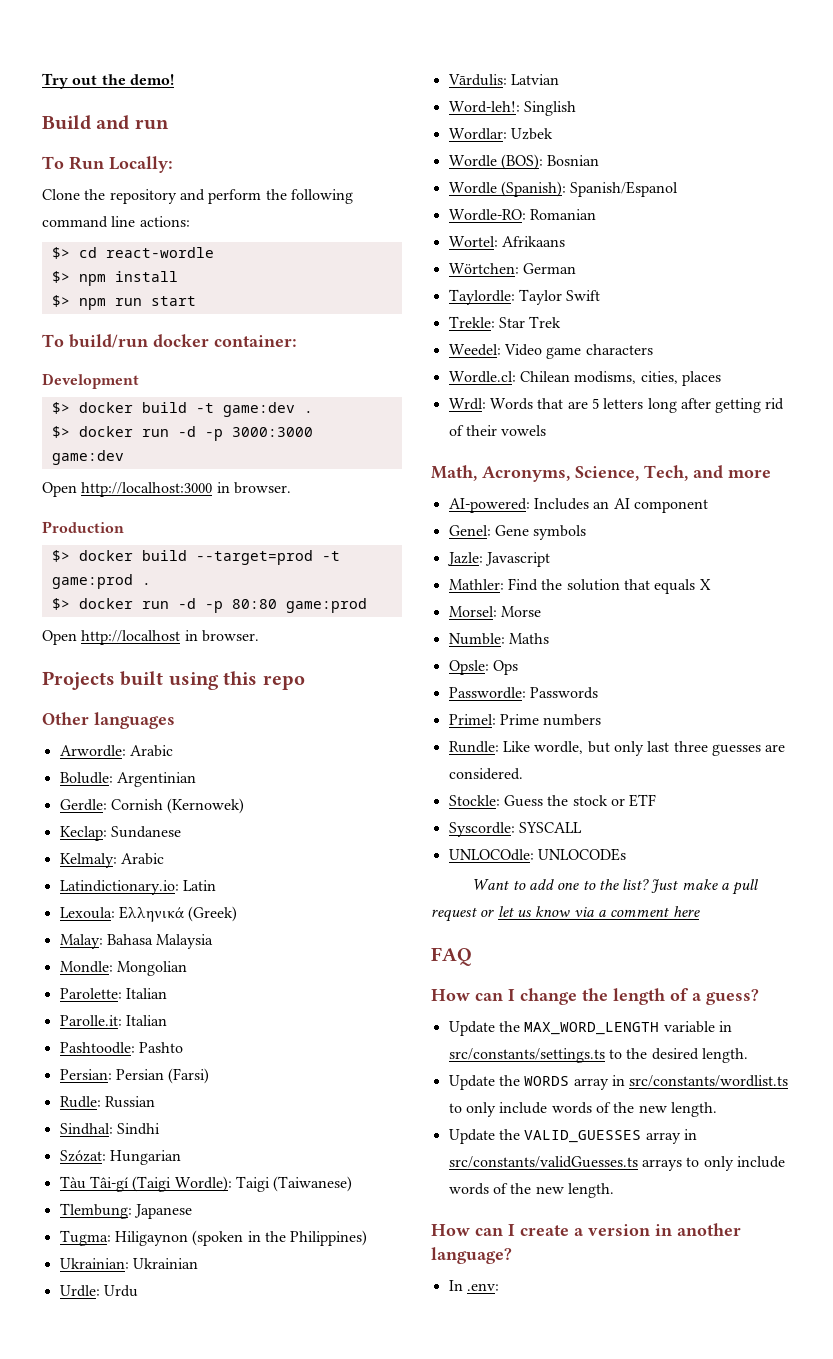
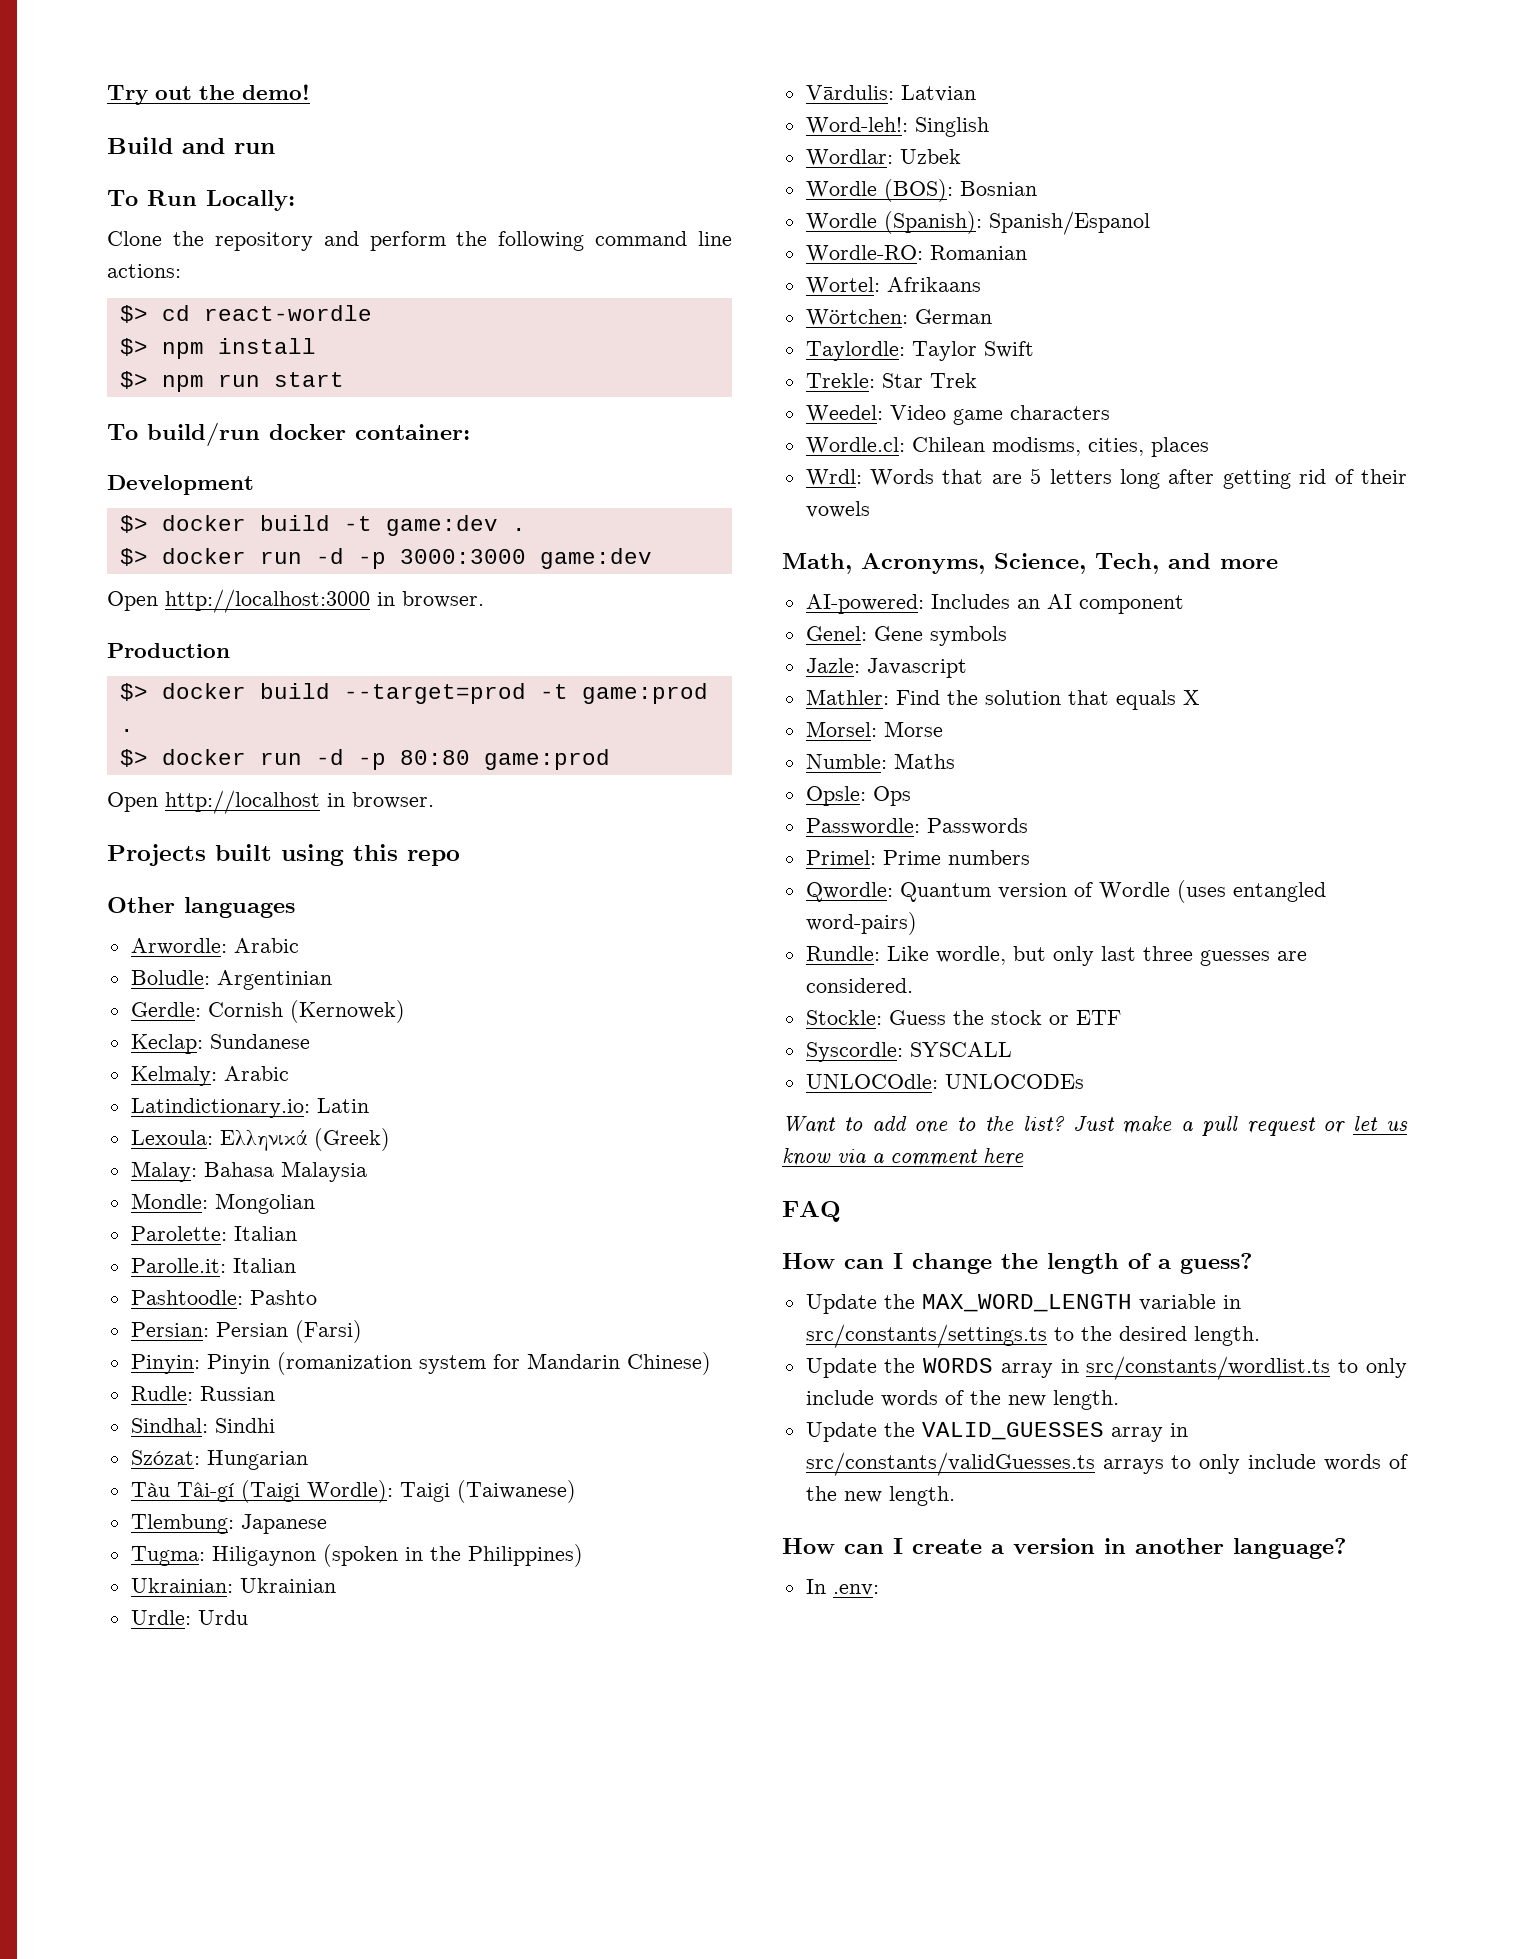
+ Pinyin: Pinyin (romanization system for Mandarin Chinese)
+ Qwordle: Quantum version of Wordle (uses entangled word-pairs)

